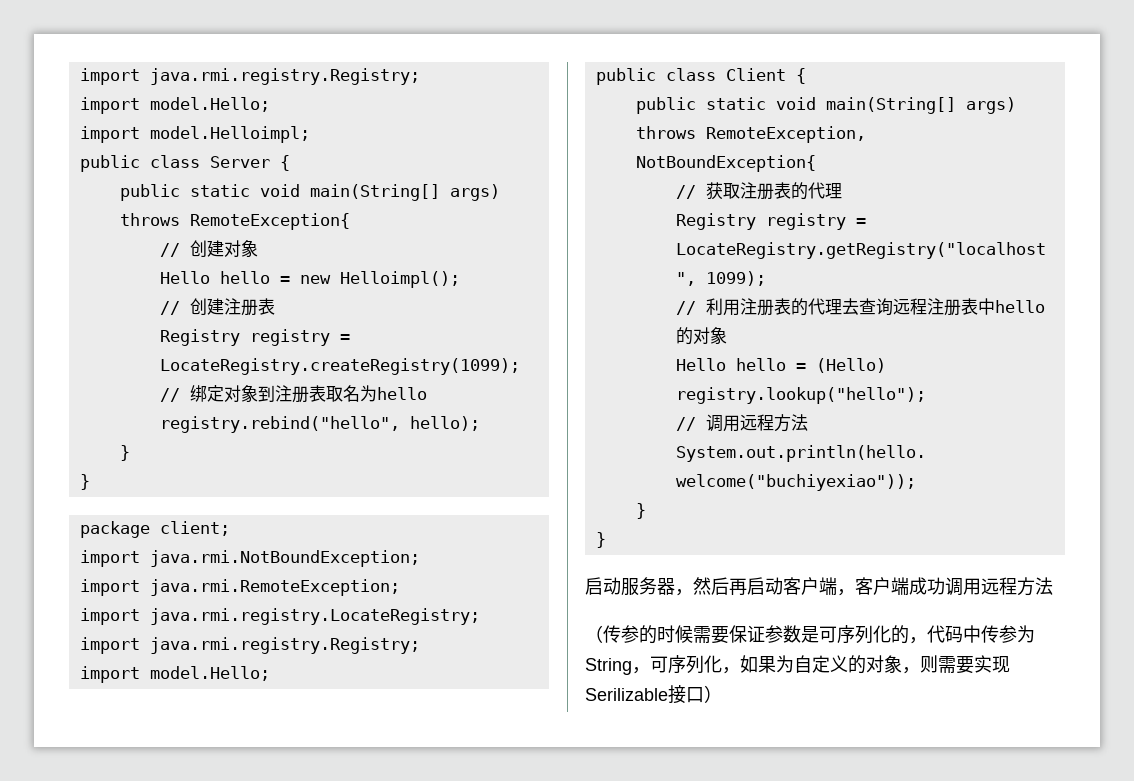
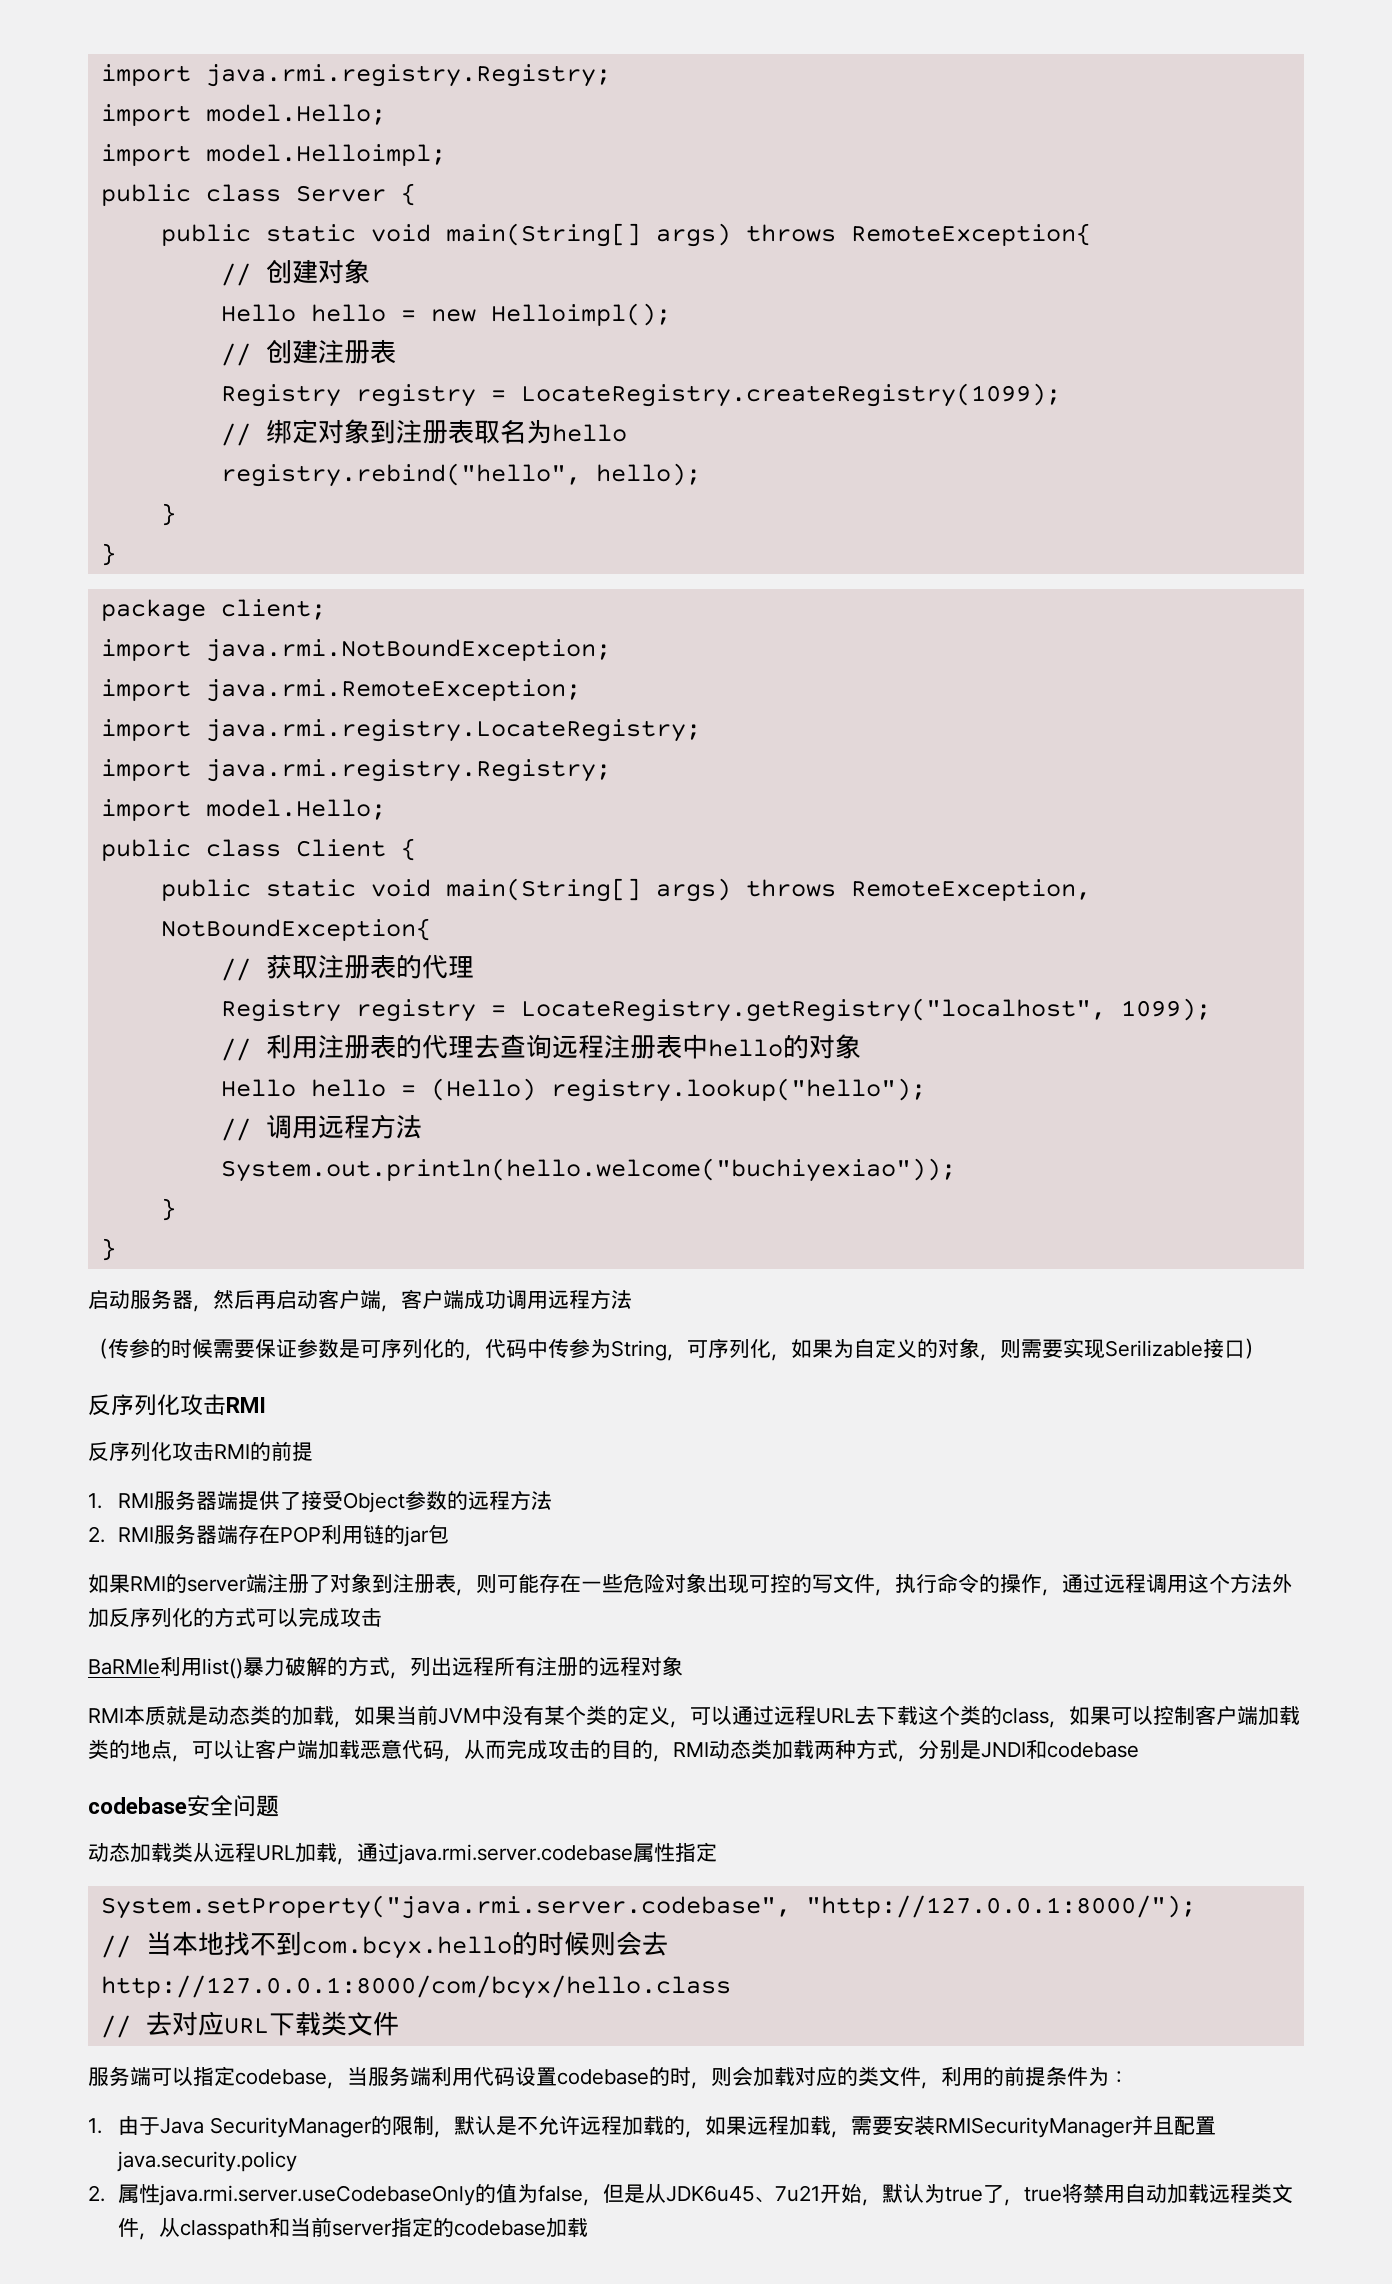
  （传参的时候需要保证参数是可序列化的，代码中传参为String，可序列化，如果为自定义的对象，则需要实现Serilizable接口）
+ 反序列化攻击RMI
+ 反序列化攻击RMI的前提
+ 1. RMI服务器端提供了接受Object参数的远程方法
+ 2. RMI服务器端存在POP利用链的jar包
+ 如果RMI的server端注册了对象到注册表，则可能存在一些危险对象出现可控的写文件，执行命令的操作，通过远程调用这个方法外加反序列化的方式可以完成攻击
+ BaRMIe利用list()暴力破解的方式，列出远程所有注册的远程对象
+ RMI本质就是动态类的加载，如果当前JVM中没有某个类的定义，可以通过远程URL去下载这个类的class，如果可以控制客户端加载类的地点，可以让客户端加载恶意代码，从而完成攻击的目的，RMI动态类加载两种方式，分别是JNDI和codebase
+ codebase安全问题
+ 动态加载类从远程URL加载，通过java.rmi.server.codebase属性指定
+ System.setProperty("java.rmi.server.codebase", "http://127.0.0.1:8000/");
+ // 当本地找不到com.bcyx.hello的时候则会去http://127.0.0.1:8000/com/bcyx/hello.class
+ // 去对应URL下载类文件
+ 服务端可以指定codebase，当服务端利用代码设置codebase的时，则会加载对应的类文件，利用的前提条件为：
+ 1.由于Java SecurityManager的限制，默认是不允许远程加载的，如果远程加载，需要安装RMISecurityManager并且配置java.security.policy
+ 2.属性java.rmi.server.useCodebaseOnly的值为false，但是从JDK6u45、7u21开始，默认为true了，true将禁用自动加载远程类文件，从classpath和当前server指定的codebase加载

